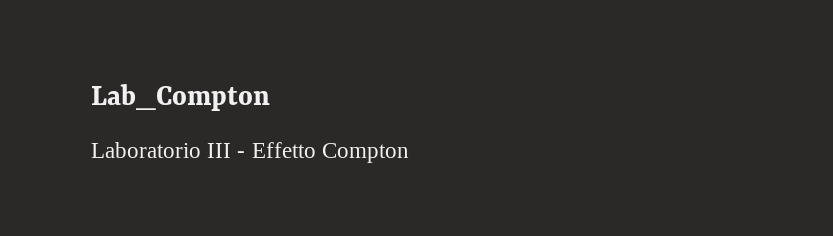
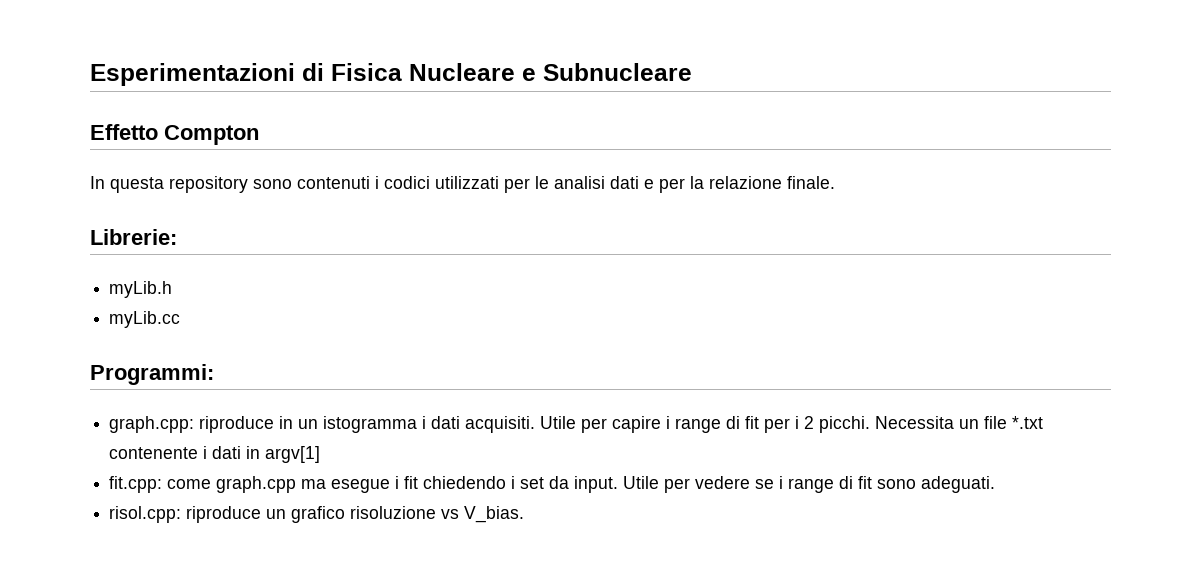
- Lab_Compton
- Laboratorio III - Effetto Compton
+ Esperimentazioni di Fisica Nucleare e Subnucleare
+ Effetto Compton
+ In questa repository sono contenuti i codici utilizzati per le analisi dati e per la relazione finale.
+ Librerie:
+ myLib.h
+ myLib.cc
+ Programmi:
+ graph.cpp: riproduce in un istogramma i dati acquisiti. Utile per capire i range di fit per i 2 picchi. Necessita un file *.txt contenente i dati in argv[1]
+ fit.cpp: come graph.cpp ma esegue i fit chiedendo i set da input. Utile per vedere se i range di fit sono adeguati.
+ risol.cpp: riproduce un grafico risoluzione vs V_bias.

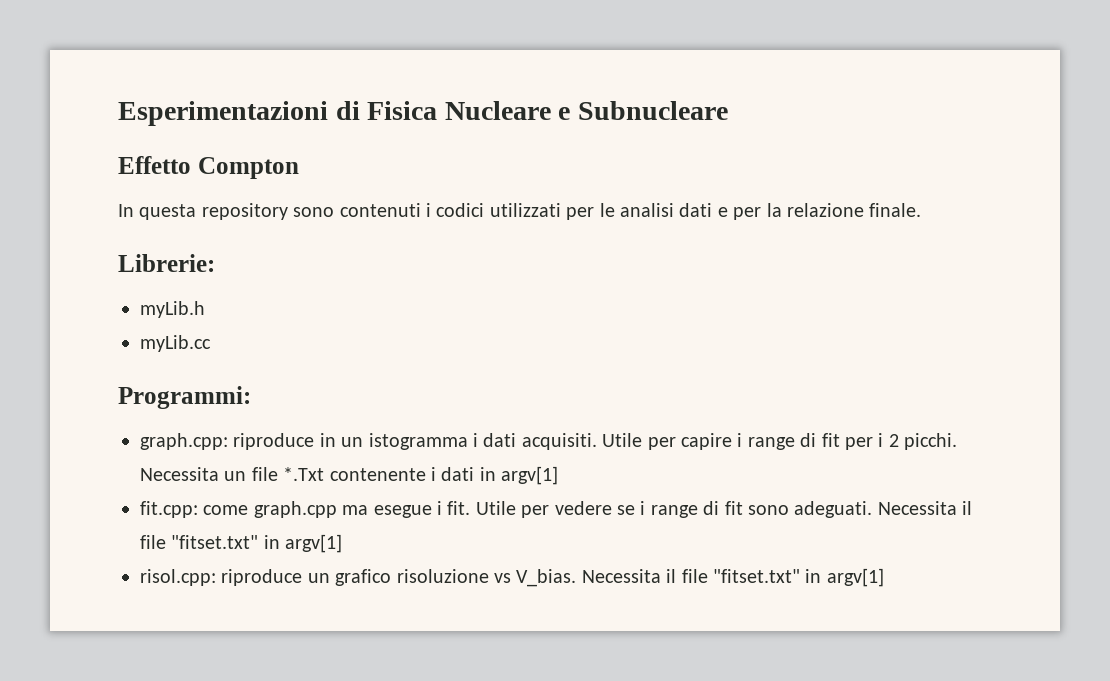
- Necessita un file *.txt contenente i dati in argv[1]
+ Necessita un file *.Txt contenente i dati in argv[1]
- fit.cpp: come graph.cpp ma esegue i fit chiedendo i set da input.
+ fit.cpp: come graph.cpp ma esegue i fit.
- Utile per vedere se i range di fit sono adeguati.
+ Utile per vedere se i range di fit sono adeguati. Necessita il file "fitset.txt" in argv[1]
- risol.cpp: riproduce un grafico risoluzione vs V_bias.
+ risol.cpp: riproduce un grafico risoluzione vs V_bias. Necessita il file "fitset.txt" in argv[1]

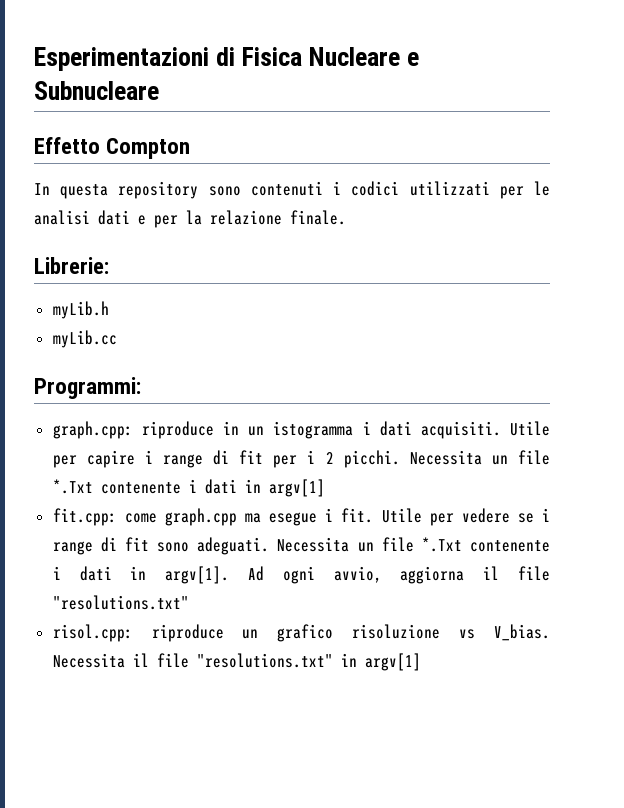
- Utile per vedere se i range di fit sono adeguati. Necessita il file "fitset.txt" in argv[1]
+ Utile per vedere se i range di fit sono adeguati. Necessita un file *.Txt contenente i dati in argv[1]. Ad ogni avvio, aggiorna il file "resolutions.txt"
- risol.cpp: riproduce un grafico risoluzione vs V_bias. Necessita il file "fitset.txt" in argv[1]
+ risol.cpp: riproduce un grafico risoluzione vs V_bias. Necessita il file "resolutions.txt" in argv[1]

